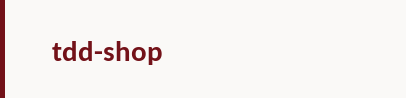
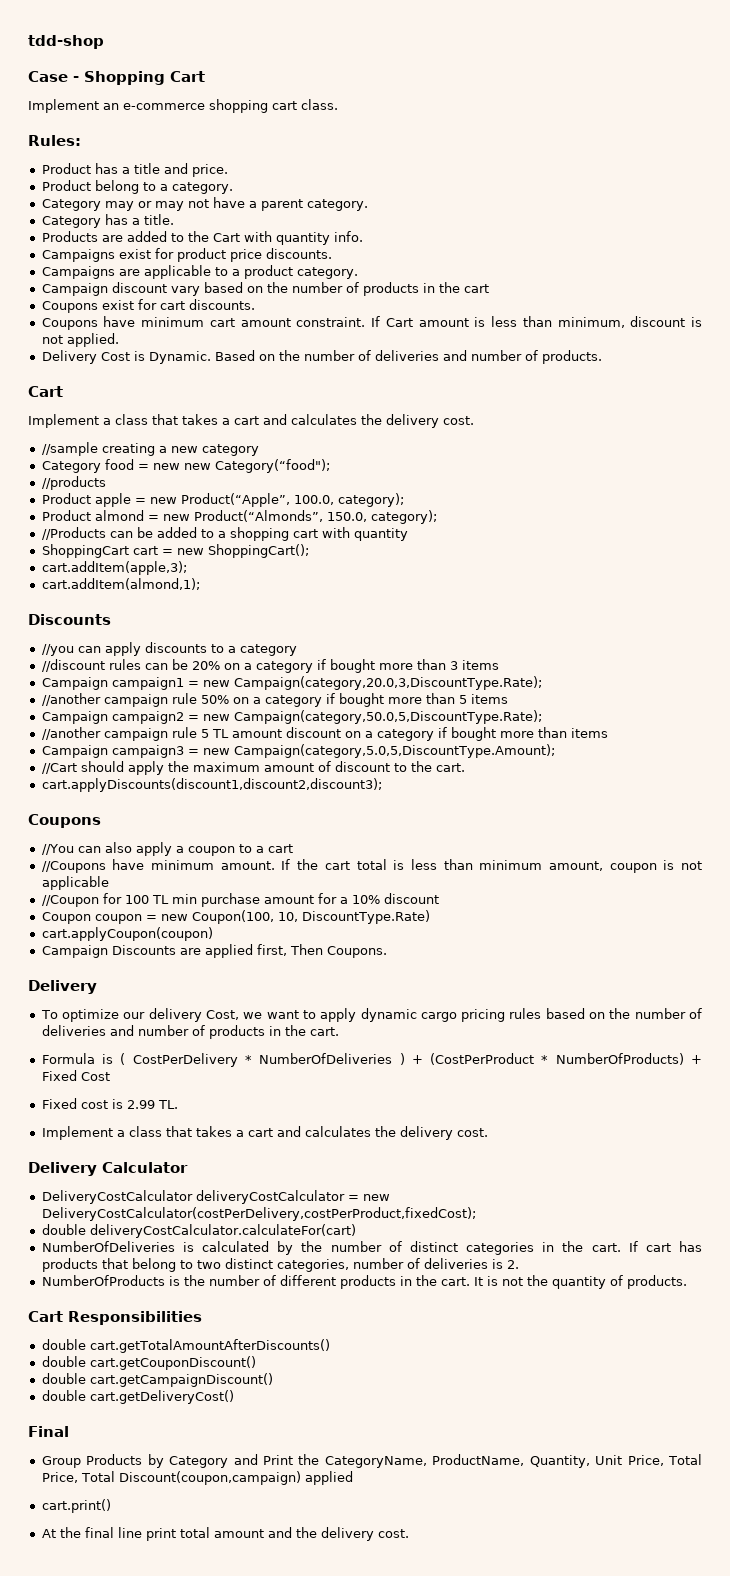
+ Case - Shopping Cart
+ Implement an e-commerce shopping cart class.
+ Rules:
+ Product has a title and price.
+ Product belong to a category.
+ Category may or may not have a parent category.
+ Category has a title.
+ Products are added to the Cart with quantity info.
+ Campaigns exist for product price discounts.
+ Campaigns are applicable to a product category.
+ Campaign discount vary based on the number of products in the cart
+ Coupons exist for cart discounts.
+ Coupons have minimum cart amount constraint. If Cart amount is less than minimum, discount is not applied.
+ Delivery Cost is Dynamic. Based on the number of deliveries and number of products.
+ Cart
+ Implement a class that takes a cart and calculates the delivery cost.
+ //sample creating a new category
+ Category food = new new Category(“food");
+ //products
+ Product apple = new Product(“Apple”, 100.0, category);
+ Product almond = new Product(“Almonds”, 150.0, category);
+ //Products can be added to a shopping cart with quantity
+ ShoppingCart cart = new ShoppingCart();
+ cart.addItem(apple,3);
+ cart.addItem(almond,1);
+ Discounts
+ //you can apply discounts to a category
+ //discount rules can be 20% on a category if bought more than 3 items
+ Campaign campaign1 = new Campaign(category,20.0,3,DiscountType.Rate);
+ //another campaign rule 50% on a category if bought more than 5 items
+ Campaign campaign2 = new Campaign(category,50.0,5,DiscountType.Rate);
+ //another campaign rule 5 TL amount discount on a category if bought more than items
+ Campaign campaign3 = new Campaign(category,5.0,5,DiscountType.Amount);
+ //Cart should apply the maximum amount of discount to the cart.
+ cart.applyDiscounts(discount1,discount2,discount3);
+ Coupons
+ //You can also apply a coupon to a cart
+ //Coupons have minimum amount. If the cart total is less than minimum amount, coupon is not applicable
+ //Coupon for 100 TL min purchase amount for a 10% discount
+ Coupon coupon = new Coupon(100, 10, DiscountType.Rate)
+ cart.applyCoupon(coupon)
+ Campaign Discounts are applied first, Then Coupons.
+ Delivery
+ To optimize our delivery Cost, we want to apply dynamic cargo pricing rules based on the number of deliveries and number of products in the cart.
+ Formula is ( CostPerDelivery * NumberOfDeliveries ) + (CostPerProduct * NumberOfProducts) + Fixed Cost
+ Fixed cost is 2.99 TL.
+ Implement a class that takes a cart and calculates the delivery cost.
+ Delivery Calculator
+ DeliveryCostCalculator deliveryCostCalculator = new DeliveryCostCalculator(costPerDelivery,costPerProduct,fixedCost);
+ double deliveryCostCalculator.calculateFor(cart)
+ NumberOfDeliveries is calculated by the number of distinct categories in the cart. If cart has products that belong to two distinct categories, number of deliveries is 2.
+ NumberOfProducts is the number of different products in the cart. It is not the quantity of products.
+ Cart Responsibilities
+ double cart.getTotalAmountAfterDiscounts()
+ double cart.getCouponDiscount()
+ double cart.getCampaignDiscount()
+ double cart.getDeliveryCost()
+ Final
+ Group Products by Category and Print the CategoryName, ProductName, Quantity, Unit Price, Total Price, Total Discount(coupon,campaign) applied
+ cart.print()
+ At the final line print total amount and the delivery cost.

